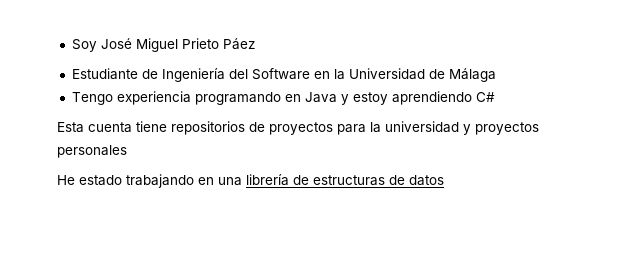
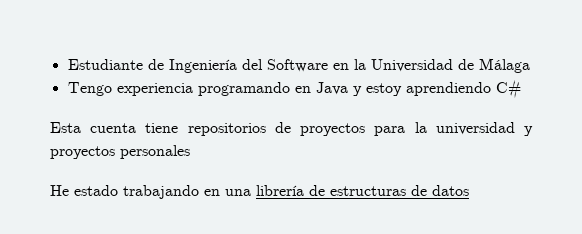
- Soy José Miguel Prieto Páez

